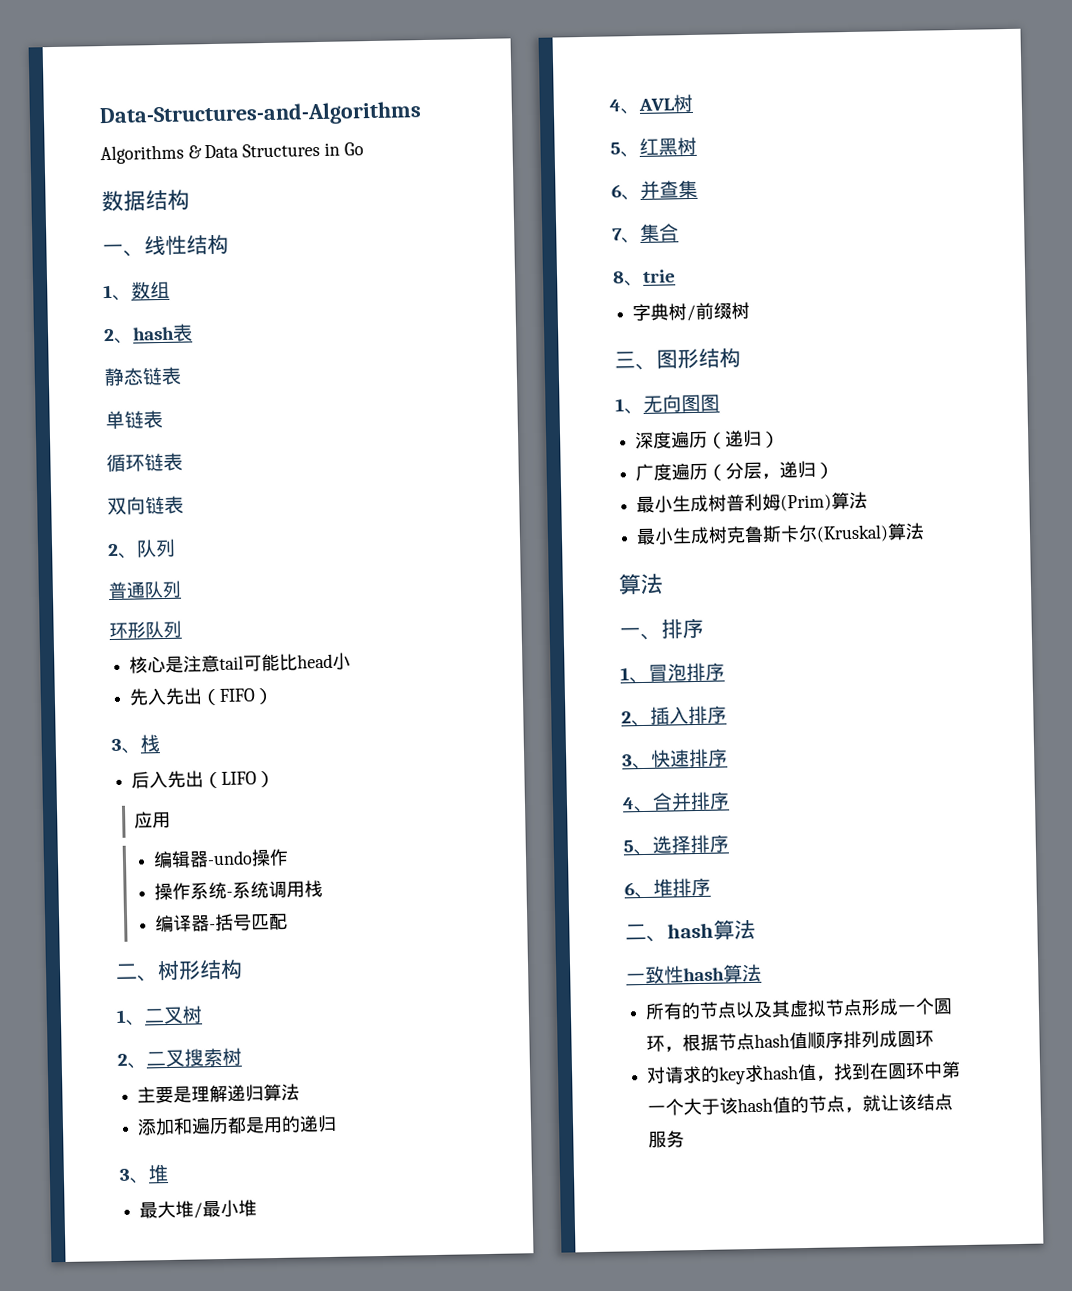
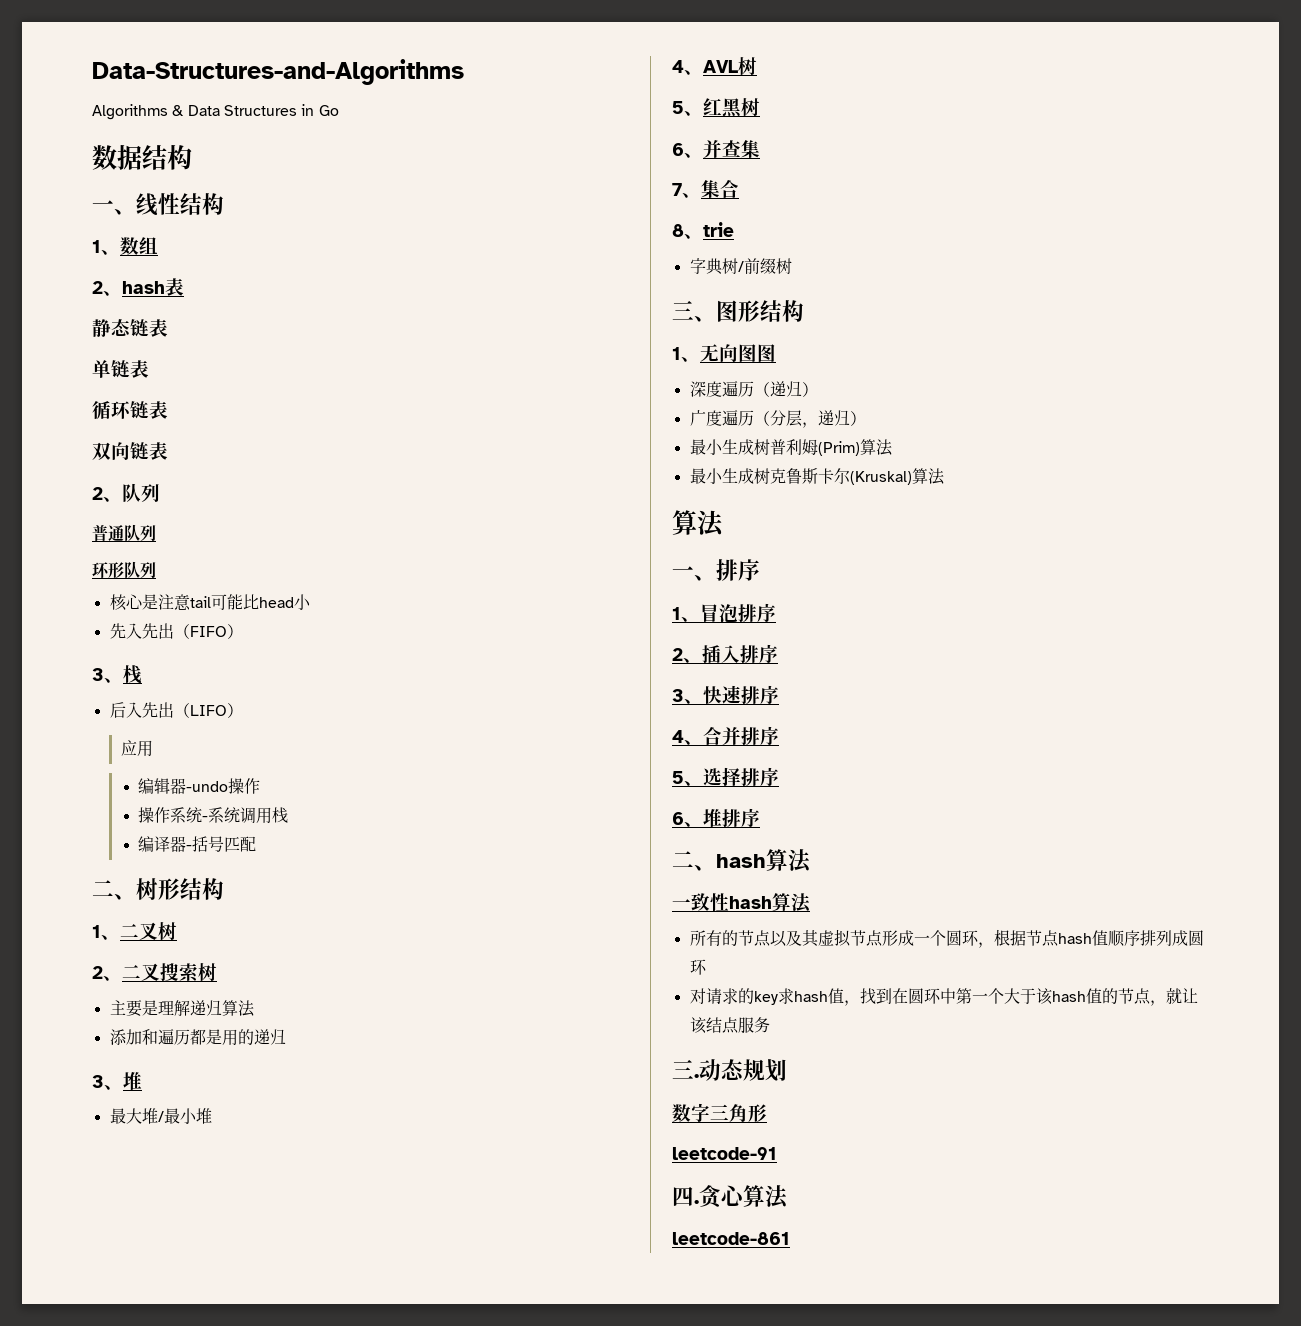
+ 三.动态规划
+ 数字三角形
+ leetcode-91
+ 四.贪心算法
+ leetcode-861

